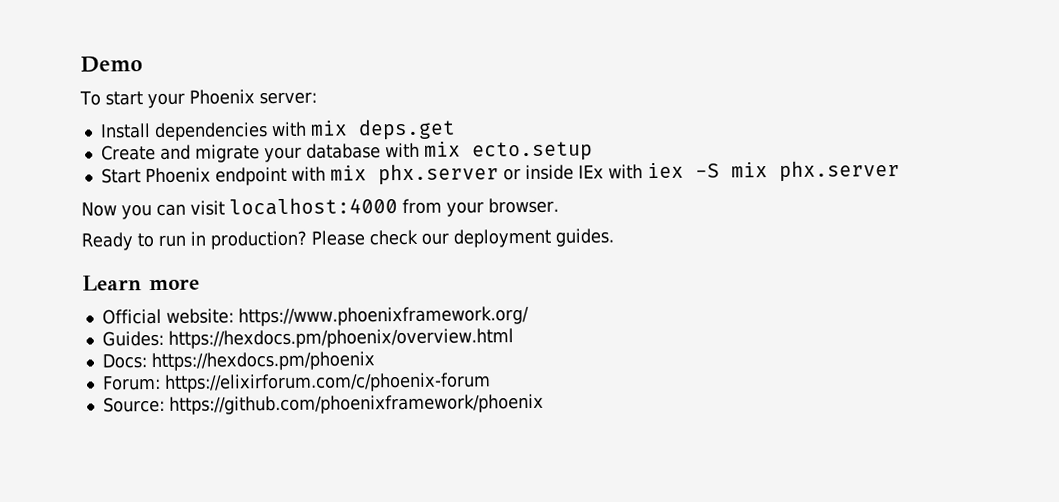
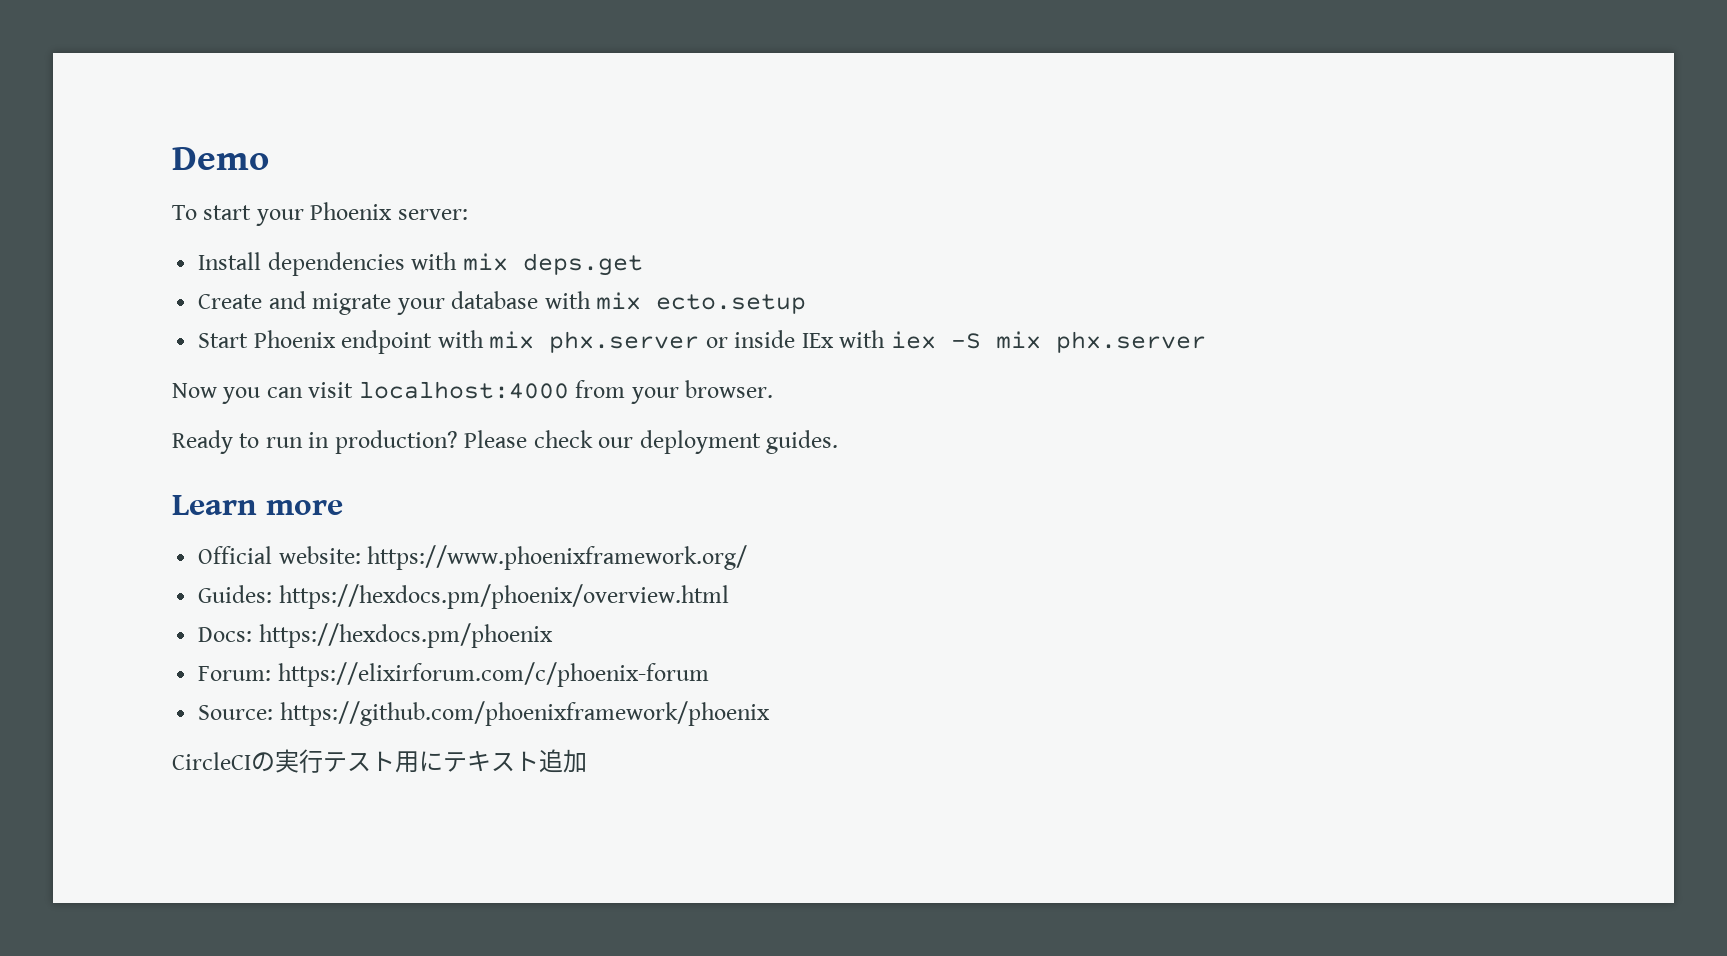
+ CircleCIの実行テスト用にテキスト追加

